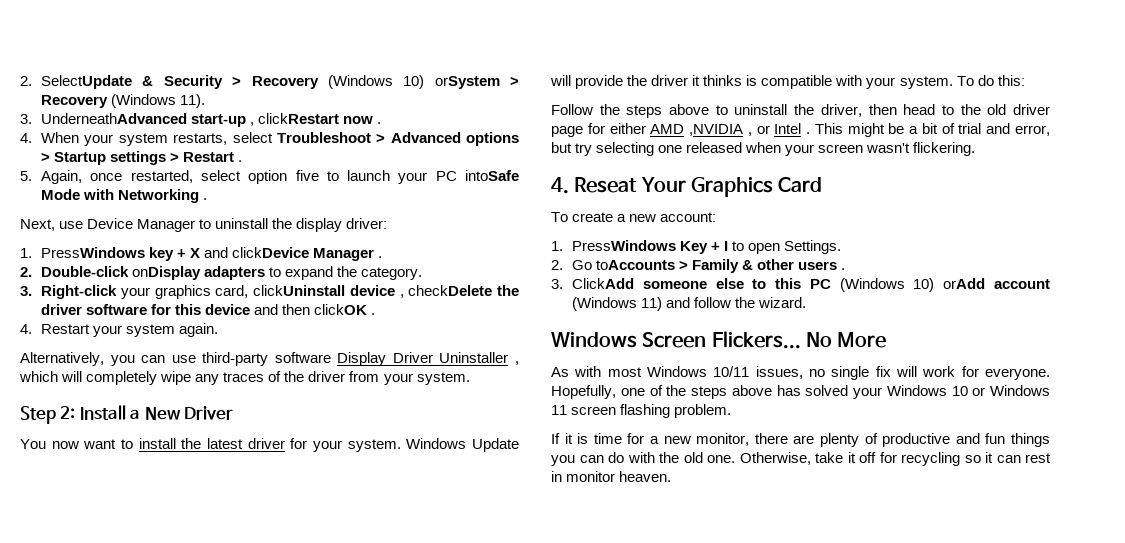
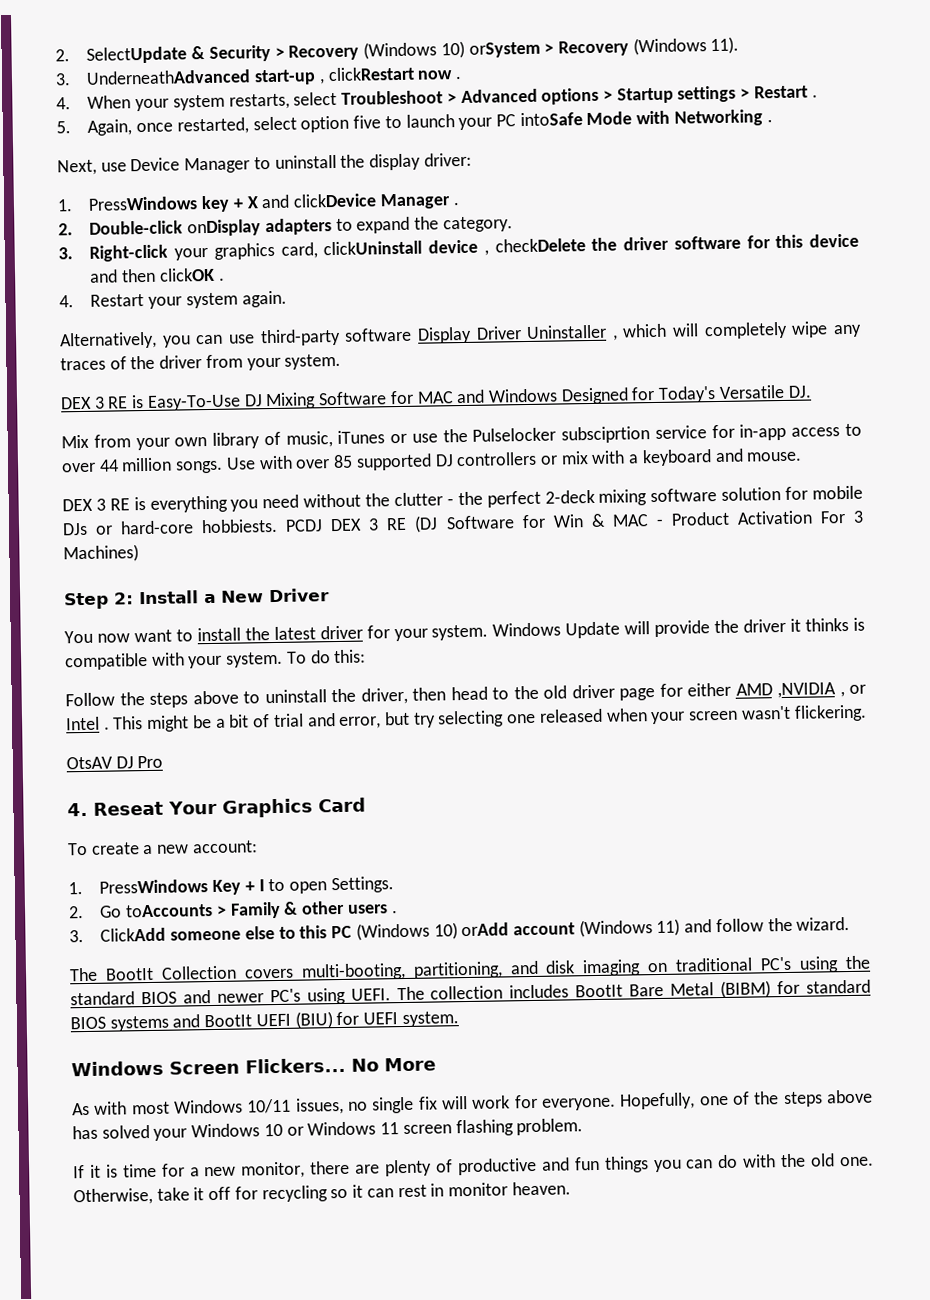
+ DEX 3 RE is Easy-To-Use DJ Mixing Software for MAC and Windows Designed for Today's Versatile DJ.
+ Mix from your own library of music, iTunes or use the Pulselocker subsciprtion service for in-app access to over 44 million songs. Use with over 85 supported DJ controllers or mix with a keyboard and mouse.
+ DEX 3 RE is everything you need without the clutter - the perfect 2-deck mixing software solution for mobile DJs or hard-core hobbiests. PCDJ DEX 3 RE (DJ Software for Win & MAC - Product Activation For 3 Machines)
+ OtsAV DJ Pro
+ The BootIt Collection covers multi-booting, partitioning, and disk imaging on traditional PC's using the standard BIOS and newer PC's using UEFI. The collection includes BootIt Bare Metal (BIBM) for standard BIOS systems and BootIt UEFI (BIU) for UEFI system.

